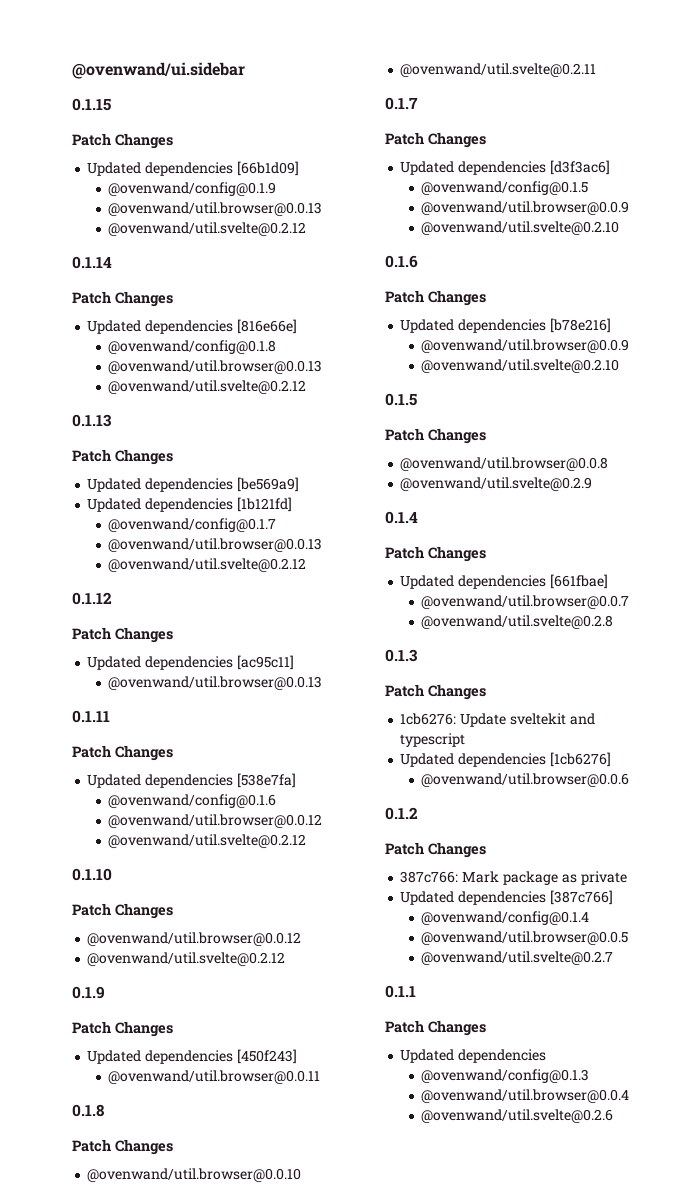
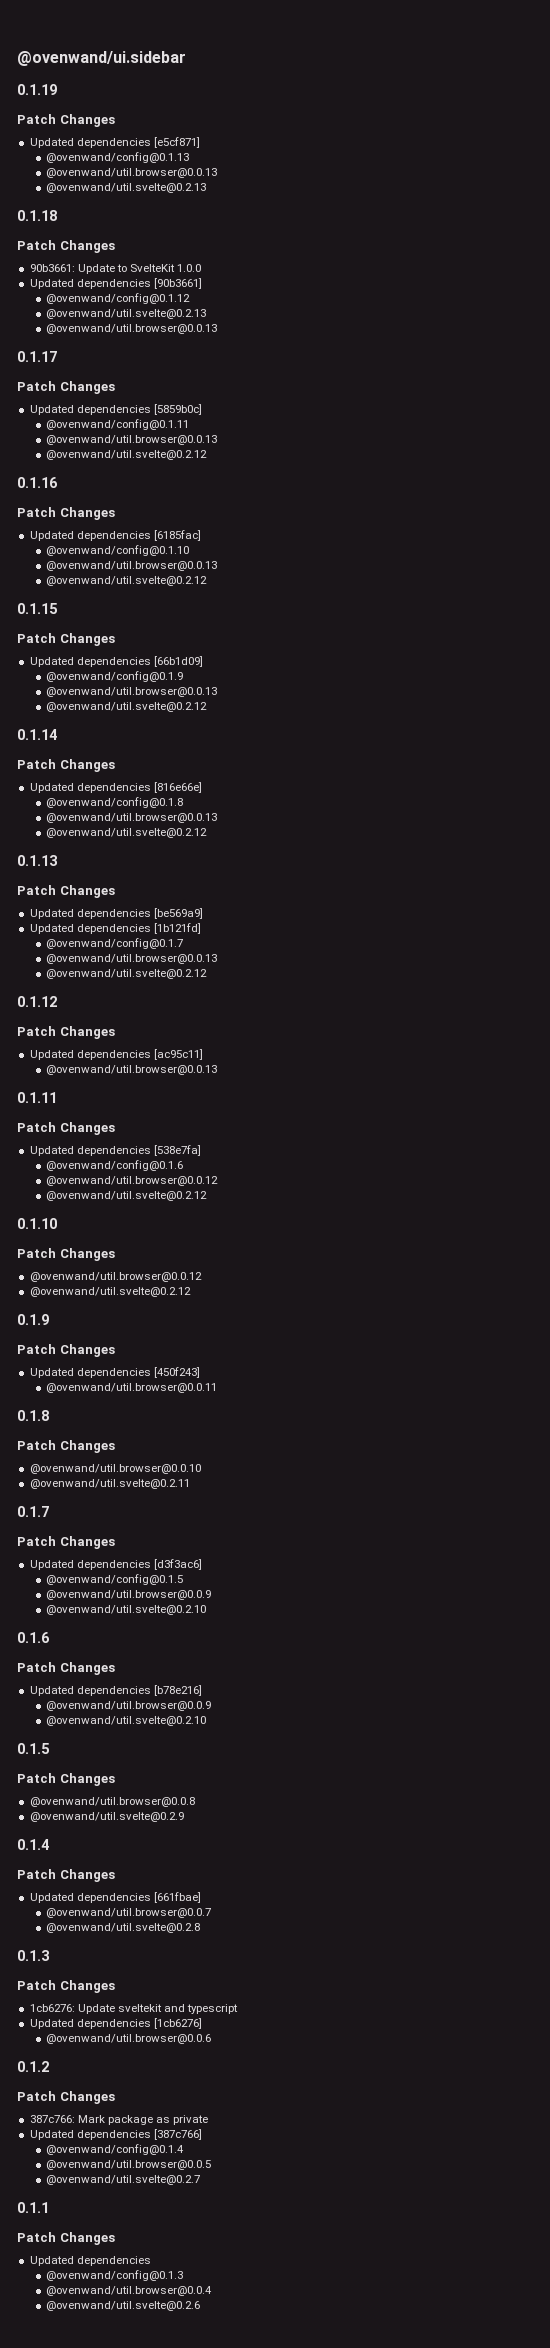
+ 0.1.19
+ Patch Changes
+ Updated dependencies [e5cf871]
+ @ovenwand/config@0.1.13
+ @ovenwand/util.browser@0.0.13
+ @ovenwand/util.svelte@0.2.13
+ 0.1.18
+ Patch Changes
+ 90b3661: Update to SvelteKit 1.0.0
+ Updated dependencies [90b3661]
+ @ovenwand/config@0.1.12
+ @ovenwand/util.svelte@0.2.13
+ @ovenwand/util.browser@0.0.13
+ 0.1.17
+ Patch Changes
+ Updated dependencies [5859b0c]
+ @ovenwand/config@0.1.11
+ @ovenwand/util.browser@0.0.13
+ @ovenwand/util.svelte@0.2.12
+ 0.1.16
+ Patch Changes
+ Updated dependencies [6185fac]
+ @ovenwand/config@0.1.10
+ @ovenwand/util.browser@0.0.13
+ @ovenwand/util.svelte@0.2.12

